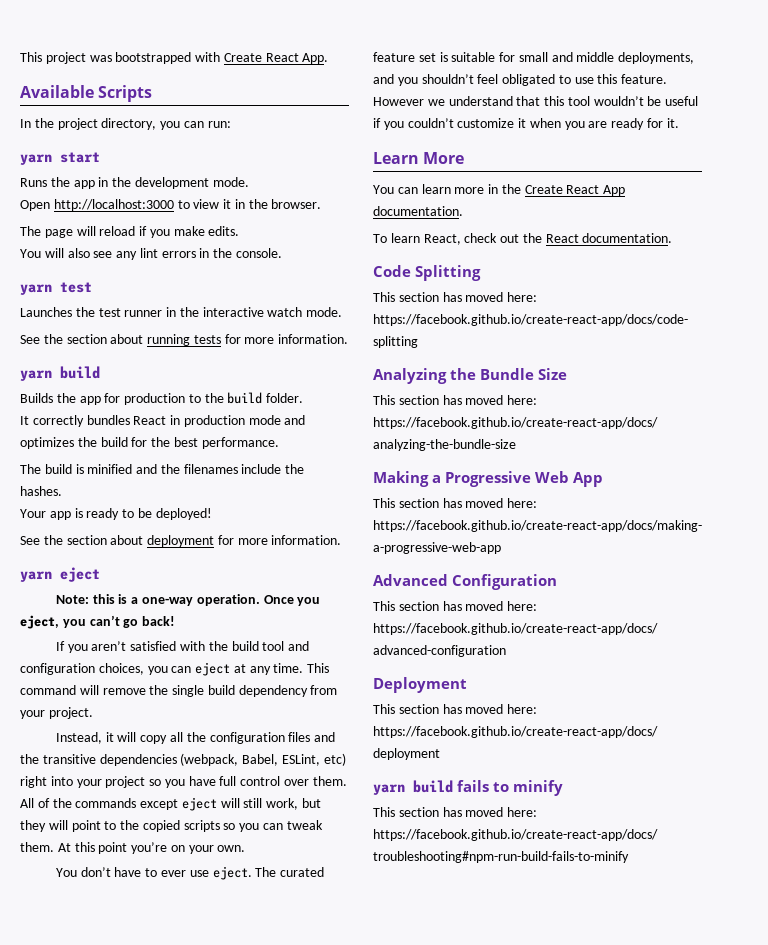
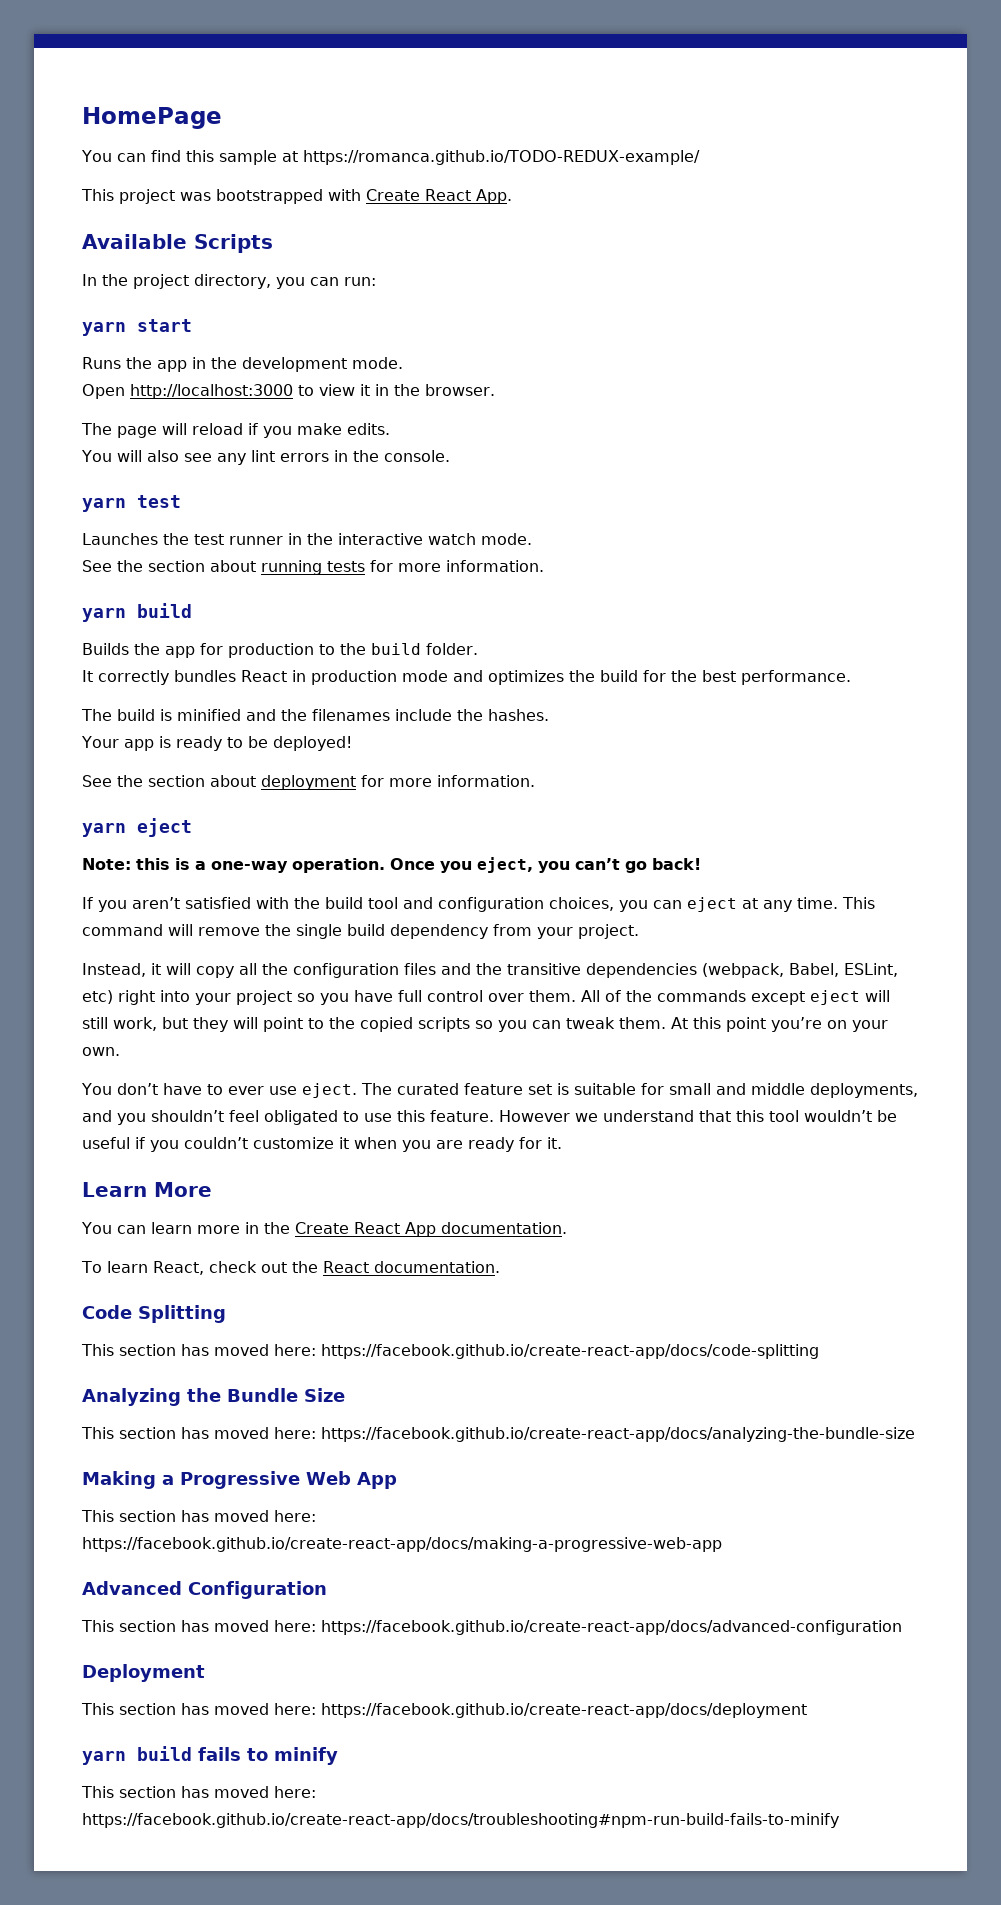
+ HomePage
+ You can find this sample at https://romanca.github.io/TODO-REDUX-example/

